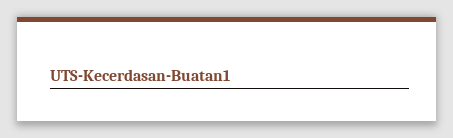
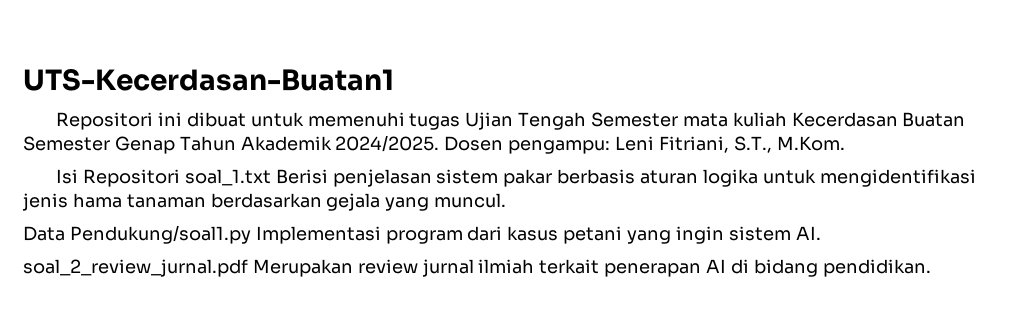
+ Repositori ini dibuat untuk memenuhi tugas Ujian Tengah Semester mata kuliah Kecerdasan Buatan Semester Genap Tahun Akademik 2024/2025. Dosen pengampu: Leni Fitriani, S.T., M.Kom.
+ Isi Repositori soal_1.txt Berisi penjelasan sistem pakar berbasis aturan logika untuk mengidentifikasi jenis hama tanaman berdasarkan gejala yang muncul.
+ Data Pendukung/soal1.py Implementasi program dari kasus petani yang ingin sistem AI.
+ soal_2_review_jurnal.pdf Merupakan review jurnal ilmiah terkait penerapan AI di bidang pendidikan.

